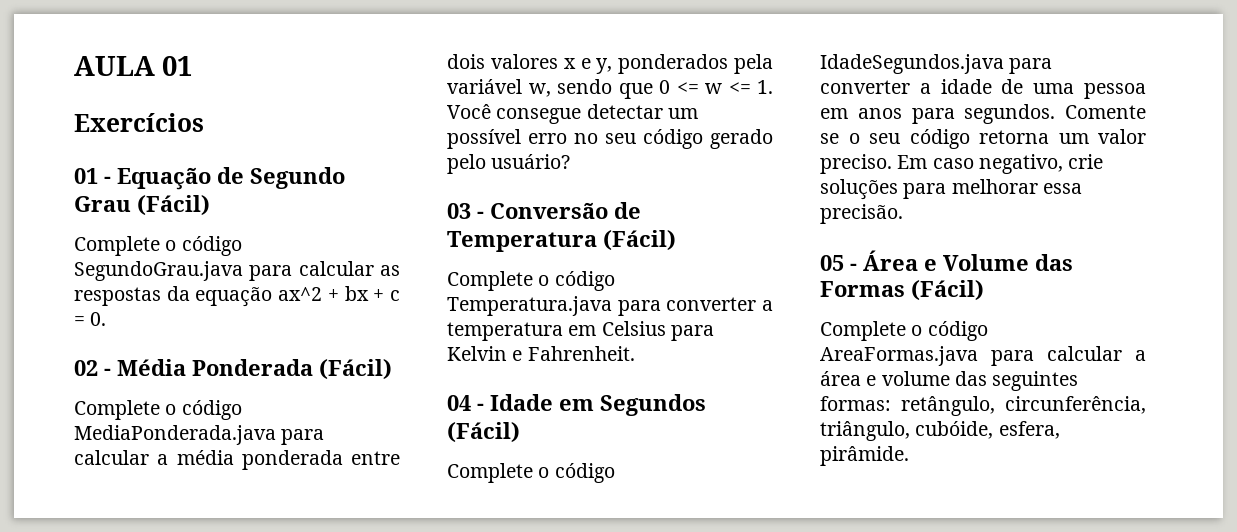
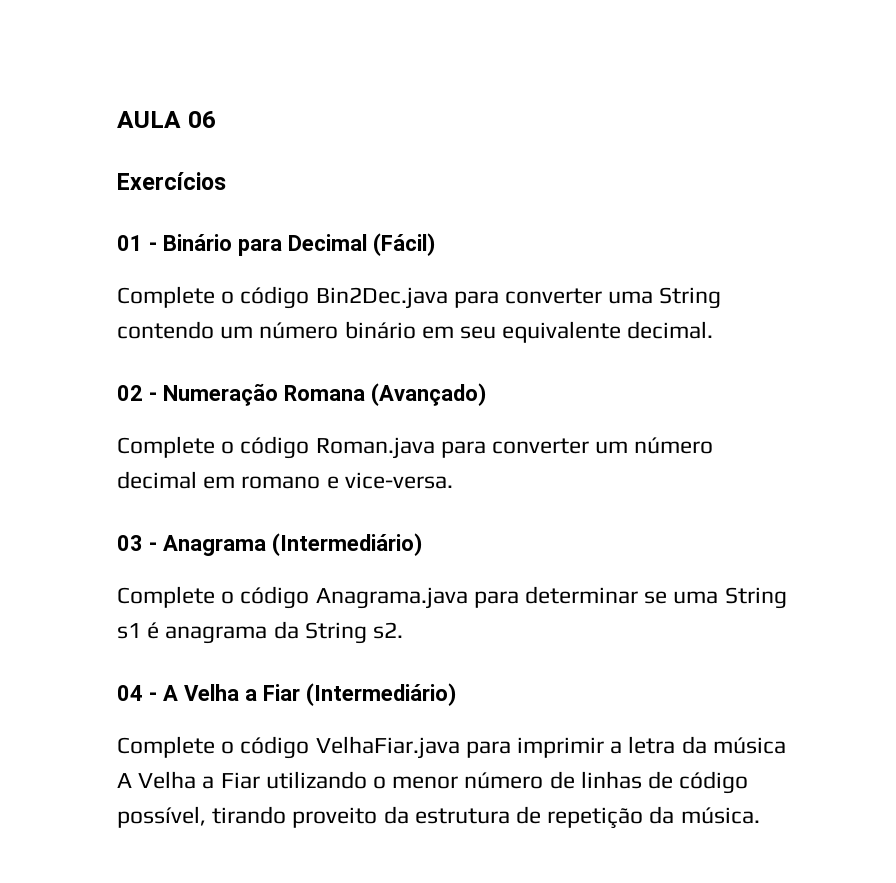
- AULA 01
+ AULA 06
- 01 - Equação de Segundo Grau (Fácil)
- Complete o código SegundoGrau.java para calcular as respostas da equação ax^2 + bx + c = 0.
+ 01 - Binário para Decimal (Fácil)
+ Complete o código Bin2Dec.java para converter uma String contendo um número binário em seu equivalente decimal.
- 02 - Média Ponderada (Fácil)
- Complete o código MediaPonderada.java para calcular a média ponderada entre dois valores x e y, ponderados pela variável w, sendo que 0 <= w <= 1. Você consegue detectar um possível erro no seu código gerado pelo usuário?
- 03 - Conversão de Temperatura (Fácil)
- Complete o código Temperatura.java para converter a temperatura em Celsius para Kelvin e Fahrenheit.
- 04 - Idade em Segundos (Fácil)
- Complete o código IdadeSegundos.java para converter a idade de uma pessoa em anos para segundos. Comente se o seu código retorna um valor preciso. Em caso negativo, crie soluções para melhorar essa precisão.
- 05 - Área e Volume das Formas (Fácil)
- Complete o código AreaFormas.java para calcular a área e volume das seguintes formas: retângulo, circunferência, triângulo, cubóide, esfera, pirâmide.
+ 02 - Numeração Romana (Avançado)
+ Complete o código Roman.java para converter um número decimal em romano e vice-versa.
+ 03 - Anagrama (Intermediário)
+ Complete o código Anagrama.java para determinar se uma String s1 é anagrama da String s2.
+ 04 - A Velha a Fiar (Intermediário)
+ Complete o código VelhaFiar.java para imprimir a letra da música A Velha a Fiar utilizando o menor número de linhas de código possível, tirando proveito da estrutura de repetição da música.

